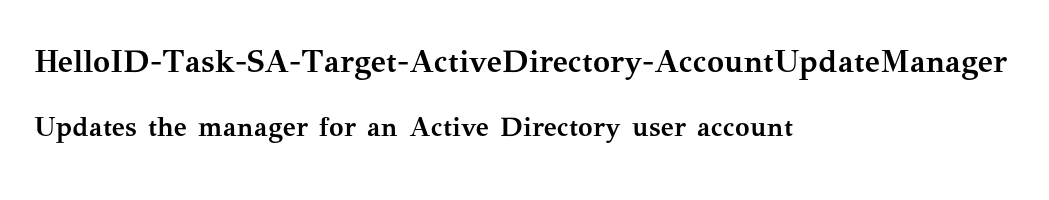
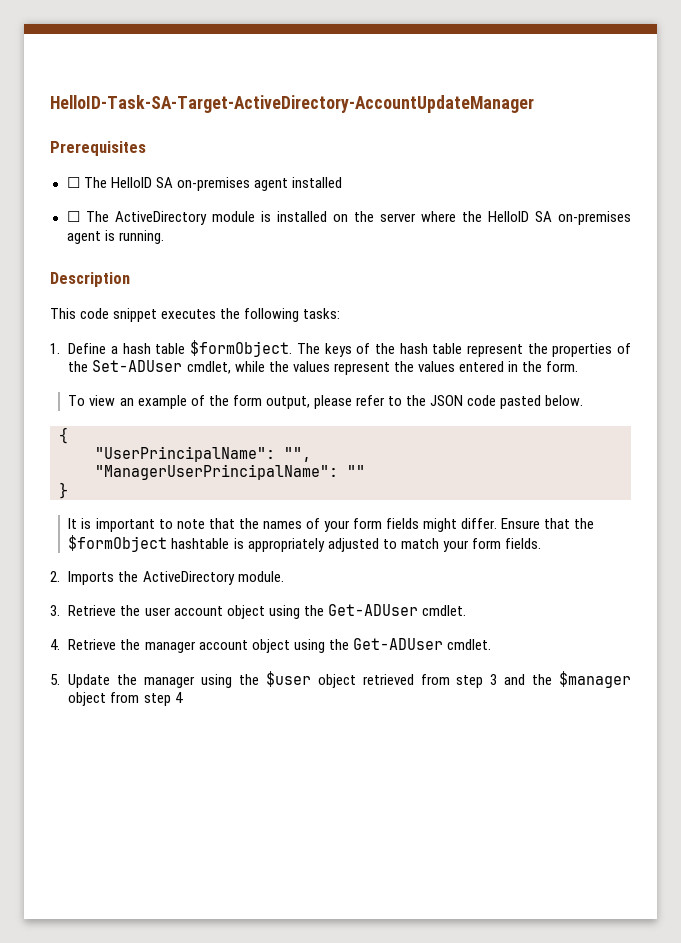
- Updates the manager for an Active Directory user account
+ Prerequisites
+ ☐ The HelloID SA on-premises agent installed
+ ☐ The ActiveDirectory module is installed on the server where the HelloID SA on-premises agent is running.
+ Description
+ This code snippet executes the following tasks:
+ 1. Define a hash table $formObject. The keys of the hash table represent the properties of the Set-ADUser cmdlet, while the values represent the values entered in the form.
+ To view an example of the form output, please refer to the JSON code pasted below.
+ {
+ "UserPrincipalName": "",
+ "ManagerUserPrincipalName": ""
+ }
+ It is important to note that the names of your form fields might differ. Ensure that the $formObject hashtable is appropriately adjusted to match your form fields.
+ 2. Imports the ActiveDirectory module.
+ 3. Retrieve the user account object using the Get-ADUser cmdlet.
+ 4. Retrieve the manager account object using the Get-ADUser cmdlet.
+ 5. Update the manager using the $user object retrieved from step 3 and the $manager object from step 4

